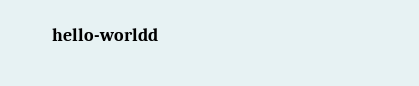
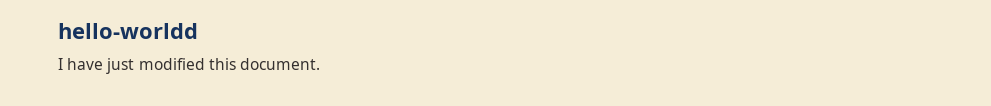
+ I have just modified this document.

